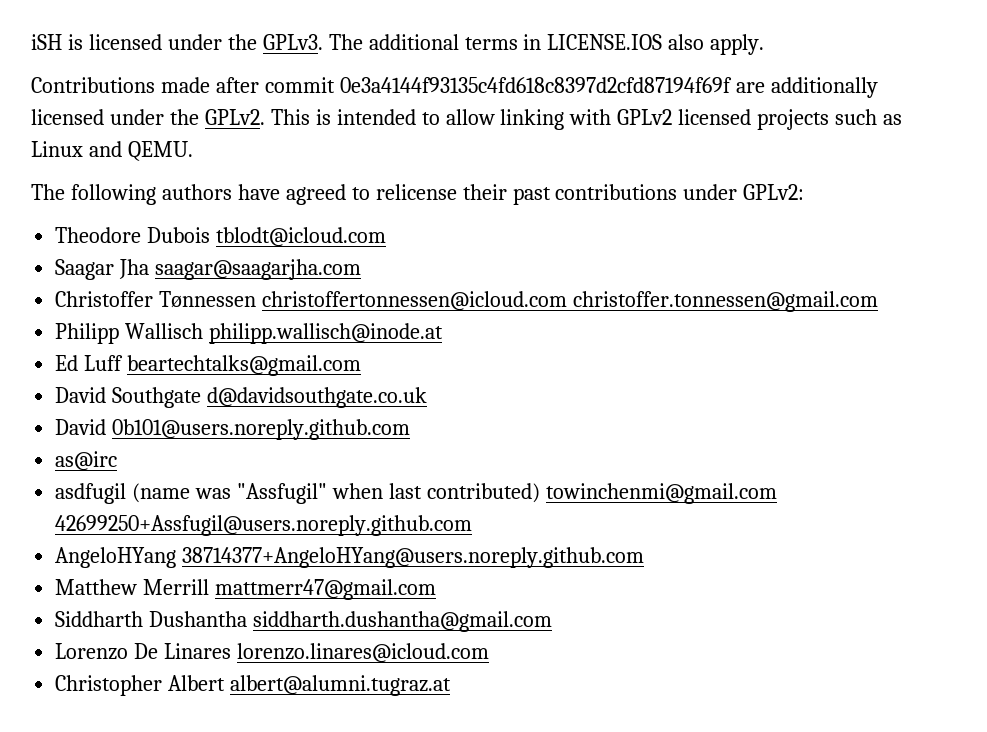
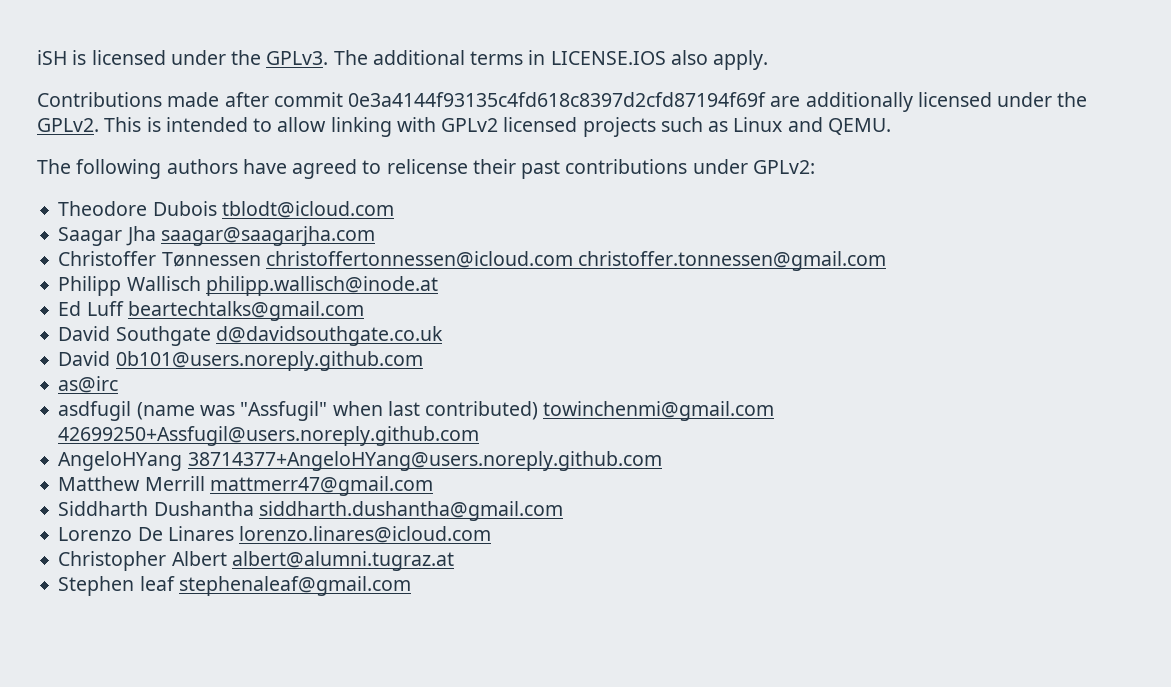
+ Stephen leaf stephenaleaf@gmail.com

